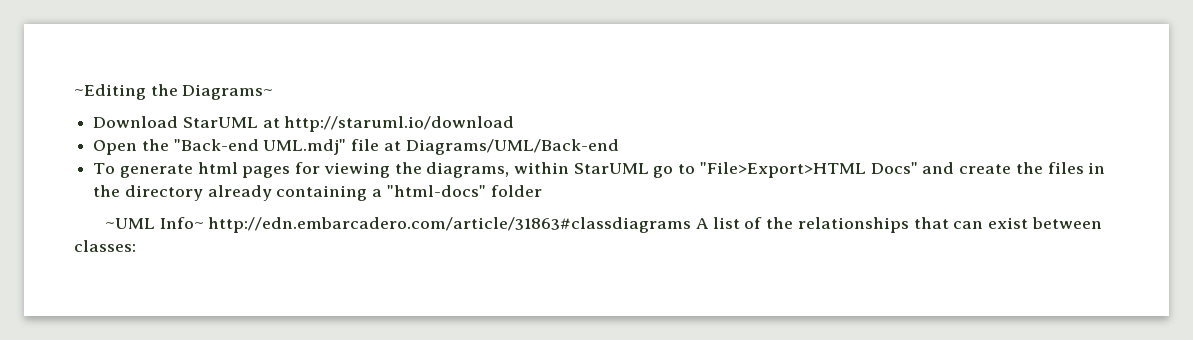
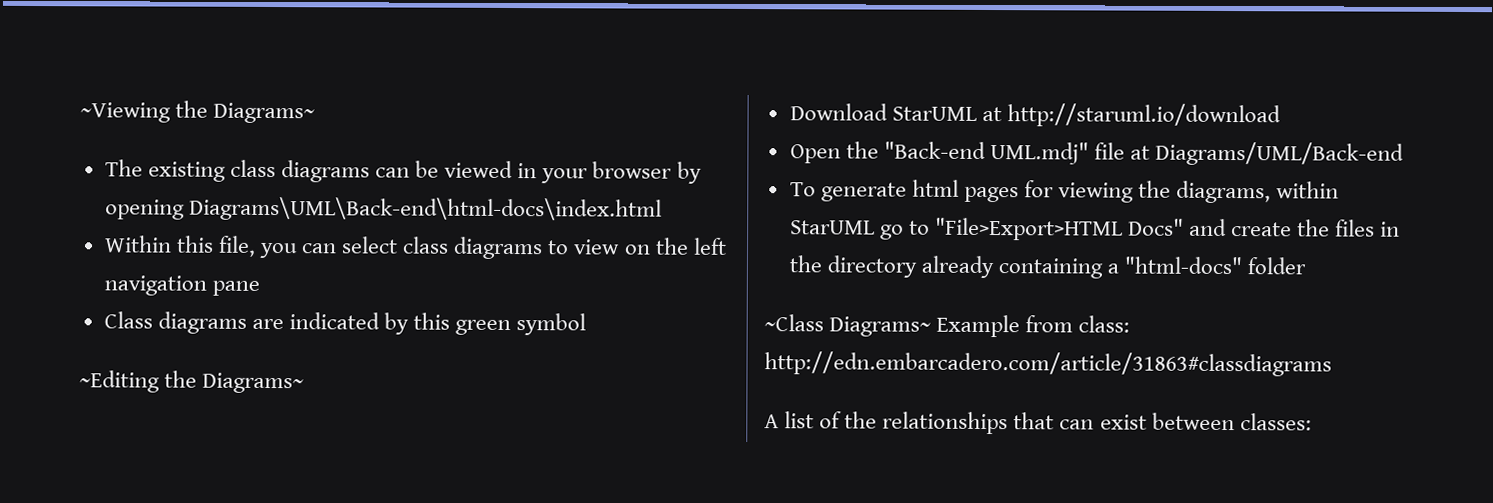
+ ~Viewing the Diagrams~
+ The existing class diagrams can be viewed in your browser by opening Diagrams\UML\Back-end\html-docs\index.html
+ Within this file, you can select class diagrams to view on the left navigation pane
+ Class diagrams are indicated by this green symbol
- ~UML Info~ http://edn.embarcadero.com/article/31863#classdiagrams A list of the relationships that can exist between classes:
+ ~Class Diagrams~ Example from class: http://edn.embarcadero.com/article/31863#classdiagrams
+ A list of the relationships that can exist between classes:

